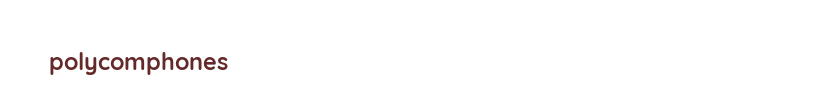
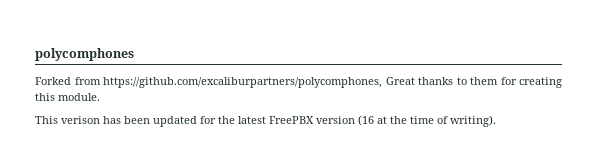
+ Forked from https://github.com/excaliburpartners/polycomphones, Great thanks to them for creating this module.
+ This verison has been updated for the latest FreePBX version (16 at the time of writing).

